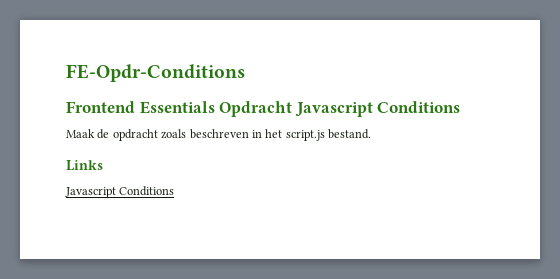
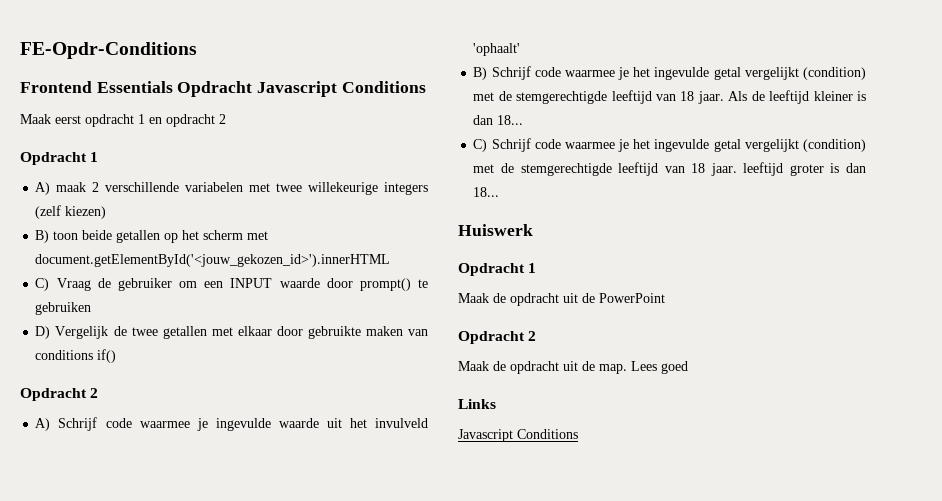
- Maak de opdracht zoals beschreven in het script.js bestand.
+ Maak eerst opdracht 1 en opdracht 2
+ Opdracht 1
+ A) maak 2 verschillende variabelen met twee willekeurige integers (zelf kiezen)
+ B) toon beide getallen op het scherm met document.getElementById('<jouw_gekozen_id>').innerHTML
+ C) Vraag de gebruiker om een INPUT waarde door prompt() te gebruiken
+ D) Vergelijk de twee getallen met elkaar door gebruikte maken van conditions if()
+ Opdracht 2
+ A) Schrijf code waarmee je ingevulde waarde uit het invulveld 'ophaalt'
+ B) Schrijf code waarmee je het ingevulde getal vergelijkt (condition) met de stemgerechtigde leeftijd van 18 jaar. Als de leeftijd kleiner is dan 18...
+ C) Schrijf code waarmee je het ingevulde getal vergelijkt (condition) met de stemgerechtigde leeftijd van 18 jaar. leeftijd groter is dan 18...
+ Huiswerk
+ Opdracht 1
+ Maak de opdracht uit de PowerPoint
+ Opdracht 2
+ Maak de opdracht uit de map. Lees goed

